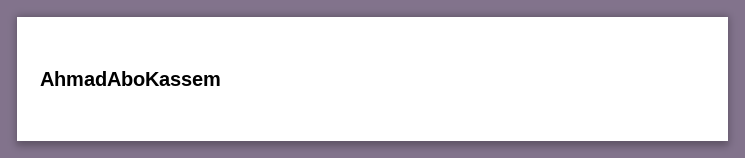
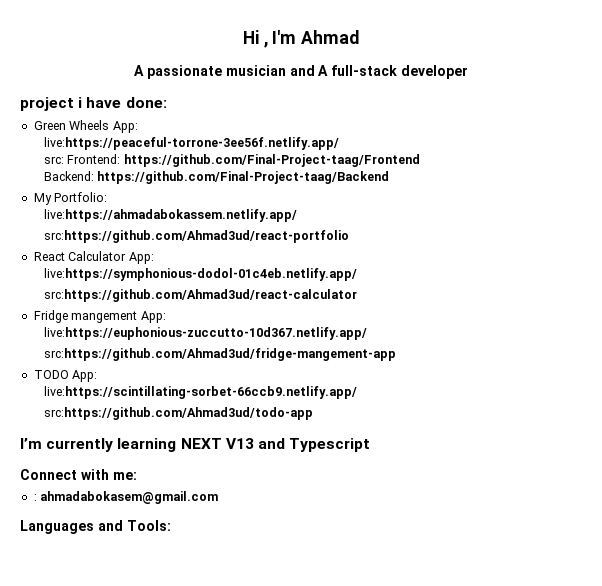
- AhmadAboKassem
+ Hi , I'm Ahmad
+ A passionate musician and A full-stack developer
+ project i have done:
+ Green Wheels App:
+ live:https://peaceful-torrone-3ee56f.netlify.app/
+ src: Frontend: https://github.com/Final-Project-taag/Frontend
+ Backend: https://github.com/Final-Project-taag/Backend
+ My Portfolio:
+ live:https://ahmadabokassem.netlify.app/
+ src:https://github.com/Ahmad3ud/react-portfolio
+ React Calculator App:
+ live:https://symphonious-dodol-01c4eb.netlify.app/
+ src:https://github.com/Ahmad3ud/react-calculator
+ Fridge mangement App:
+ live:https://euphonious-zuccutto-10d367.netlify.app/
+ src:https://github.com/Ahmad3ud/fridge-mangement-app
+ TODO App:
+ live:https://scintillating-sorbet-66ccb9.netlify.app/
+ src:https://github.com/Ahmad3ud/todo-app
+ I’m currently learning NEXT V13 and Typescript
+ Connect with me:
+ : ahmadabokasem@gmail.com
+ Languages and Tools:

